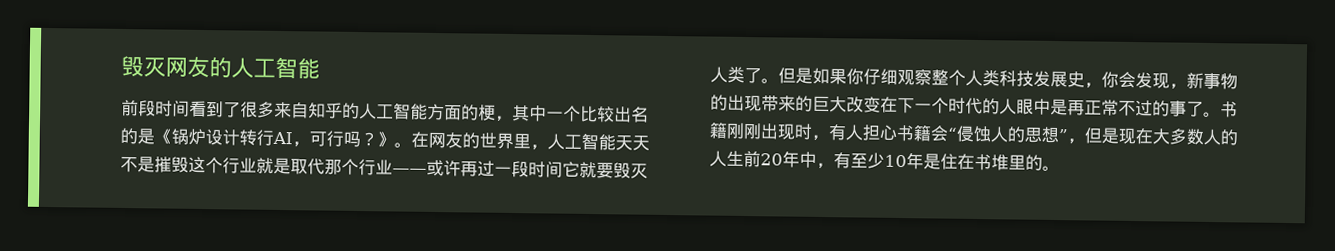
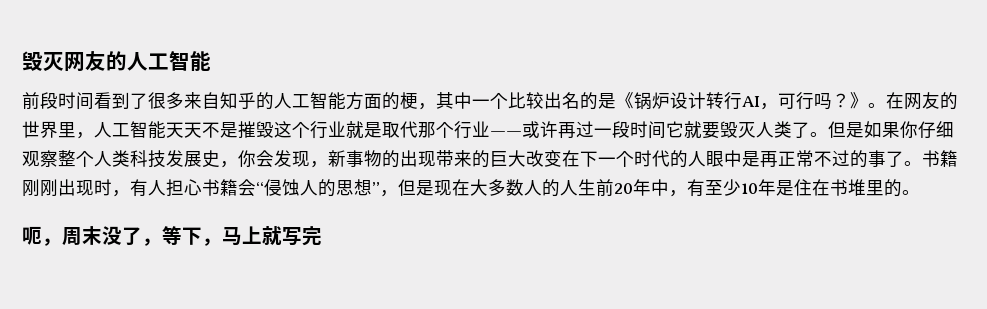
+ 呃，周末没了，等下，马上就写完

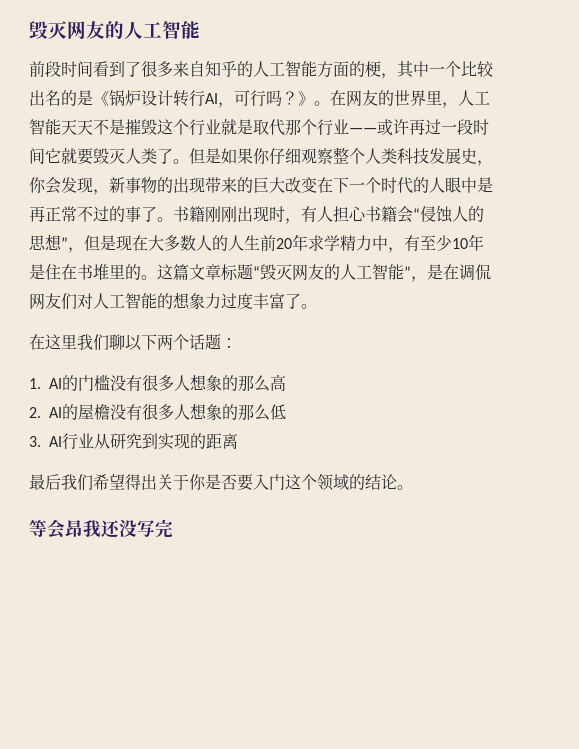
- 书籍刚刚出现时，有人担心书籍会“侵蚀人的思想”，但是现在大多数人的人生前20年中，有至少10年是住在书堆里的。
- 呃，周末没了，等下，马上就写完
+ 书籍刚刚出现时，有人担心书籍会“侵蚀人的思想”，但是现在大多数人的人生前20年求学精力中，有至少10年是住在书堆里的。这篇文章标题“毁灭网友的人工智能”，是在调侃网友们对人工智能的想象力过度丰富了。
+ 在这里我们聊以下两个话题：
+ 1. AI的门槛没有很多人想象的那么高
+ 2. AI的屋檐没有很多人想象的那么低
+ 3. AI行业从研究到实现的距离
+ 最后我们希望得出关于你是否要入门这个领域的结论。
+ 等会昂我还没写完

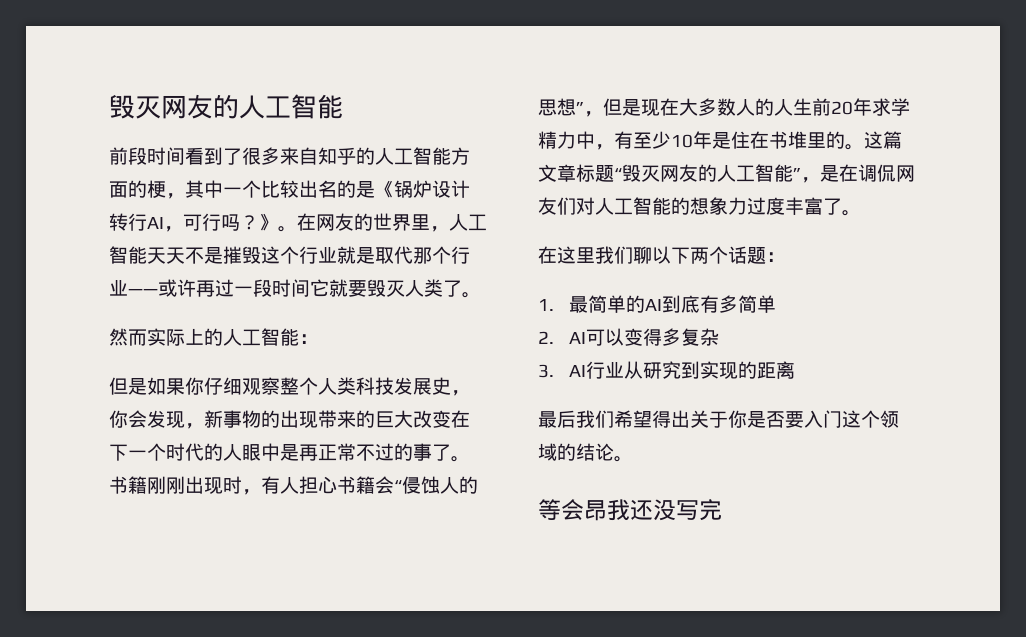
- 在网友的世界里，人工智能天天不是摧毁这个行业就是取代那个行业——或许再过一段时间它就要毁灭人类了。但是如果你仔细观察整个人类科技发展史，你会发现，新事物的出现带来的巨大改变在下一个时代的人眼中是再正常不过的事了。
+ 在网友的世界里，人工智能天天不是摧毁这个行业就是取代那个行业——或许再过一段时间它就要毁灭人类了。
+ 然而实际上的人工智能：
+ 但是如果你仔细观察整个人类科技发展史，你会发现，新事物的出现带来的巨大改变在下一个时代的人眼中是再正常不过的事了。
- 1. AI的门槛没有很多人想象的那么高
- 2. AI的屋檐没有很多人想象的那么低
+ 1.最简单的AI到底有多简单
+ 2. AI可以变得多复杂

